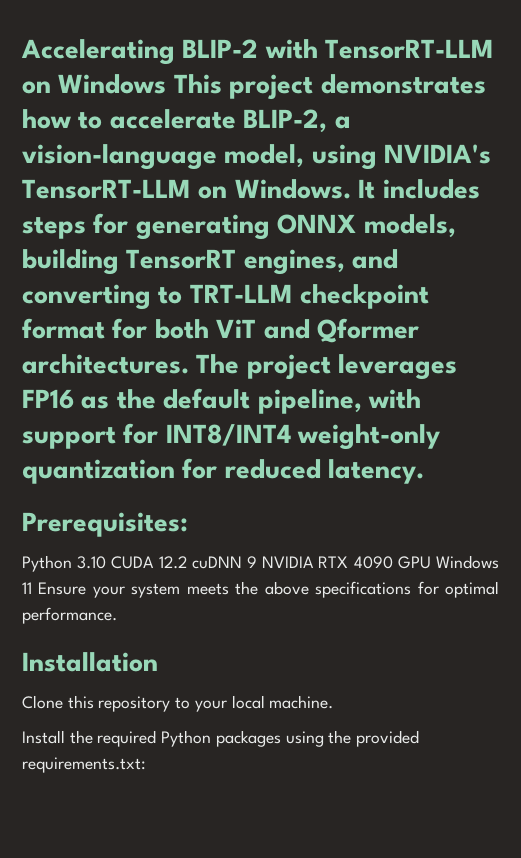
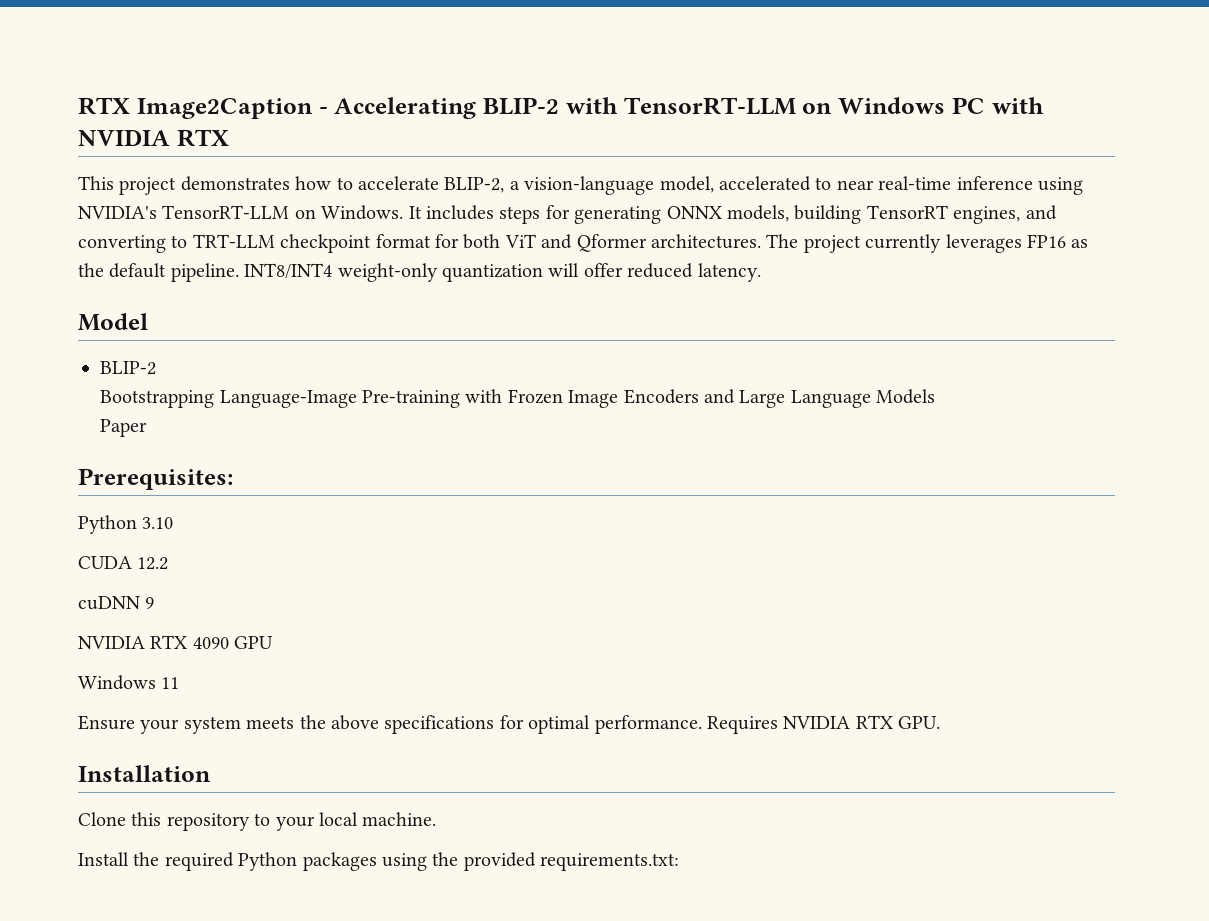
- Accelerating BLIP-2 with TensorRT-LLM on Windows This project demonstrates how to accelerate BLIP-2, a vision-language model, using NVIDIA's TensorRT-LLM on Windows.
+ RTX Image2Caption - Accelerating BLIP-2 with TensorRT-LLM on Windows PC with NVIDIA RTX
+ This project demonstrates how to accelerate BLIP-2, a vision-language model, accelerated to near real-time inference using NVIDIA's TensorRT-LLM on Windows.
- The project leverages FP16 as the default pipeline, with support for INT8/INT4 weight-only quantization for reduced latency.
+ The project currently leverages FP16 as the default pipeline. INT8/INT4 weight-only quantization will offer reduced latency.
+ Model
+ BLIP-2
+ Bootstrapping Language-Image Pre-training with Frozen Image Encoders and Large Language Models
+ Paper
- Python 3.10 CUDA 12.2 cuDNN 9 NVIDIA RTX 4090 GPU Windows 11 Ensure your system meets the above specifications for optimal performance.
+ Python 3.10
+ CUDA 12.2
+ cuDNN 9
+ NVIDIA RTX 4090 GPU
+ Windows 11
+ Ensure your system meets the above specifications for optimal performance. Requires NVIDIA RTX GPU.

